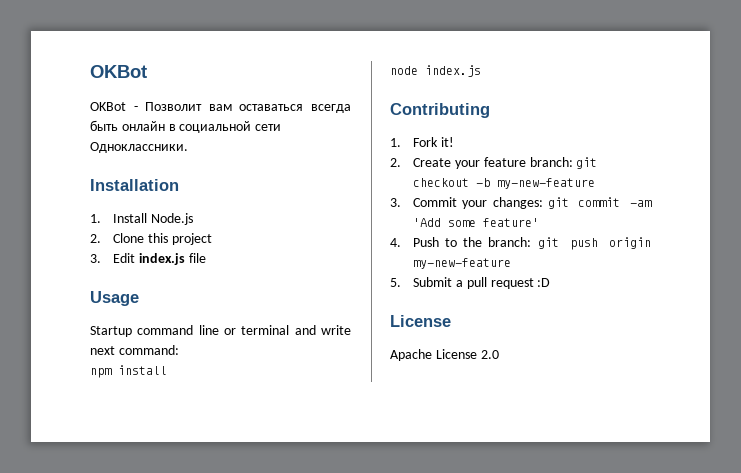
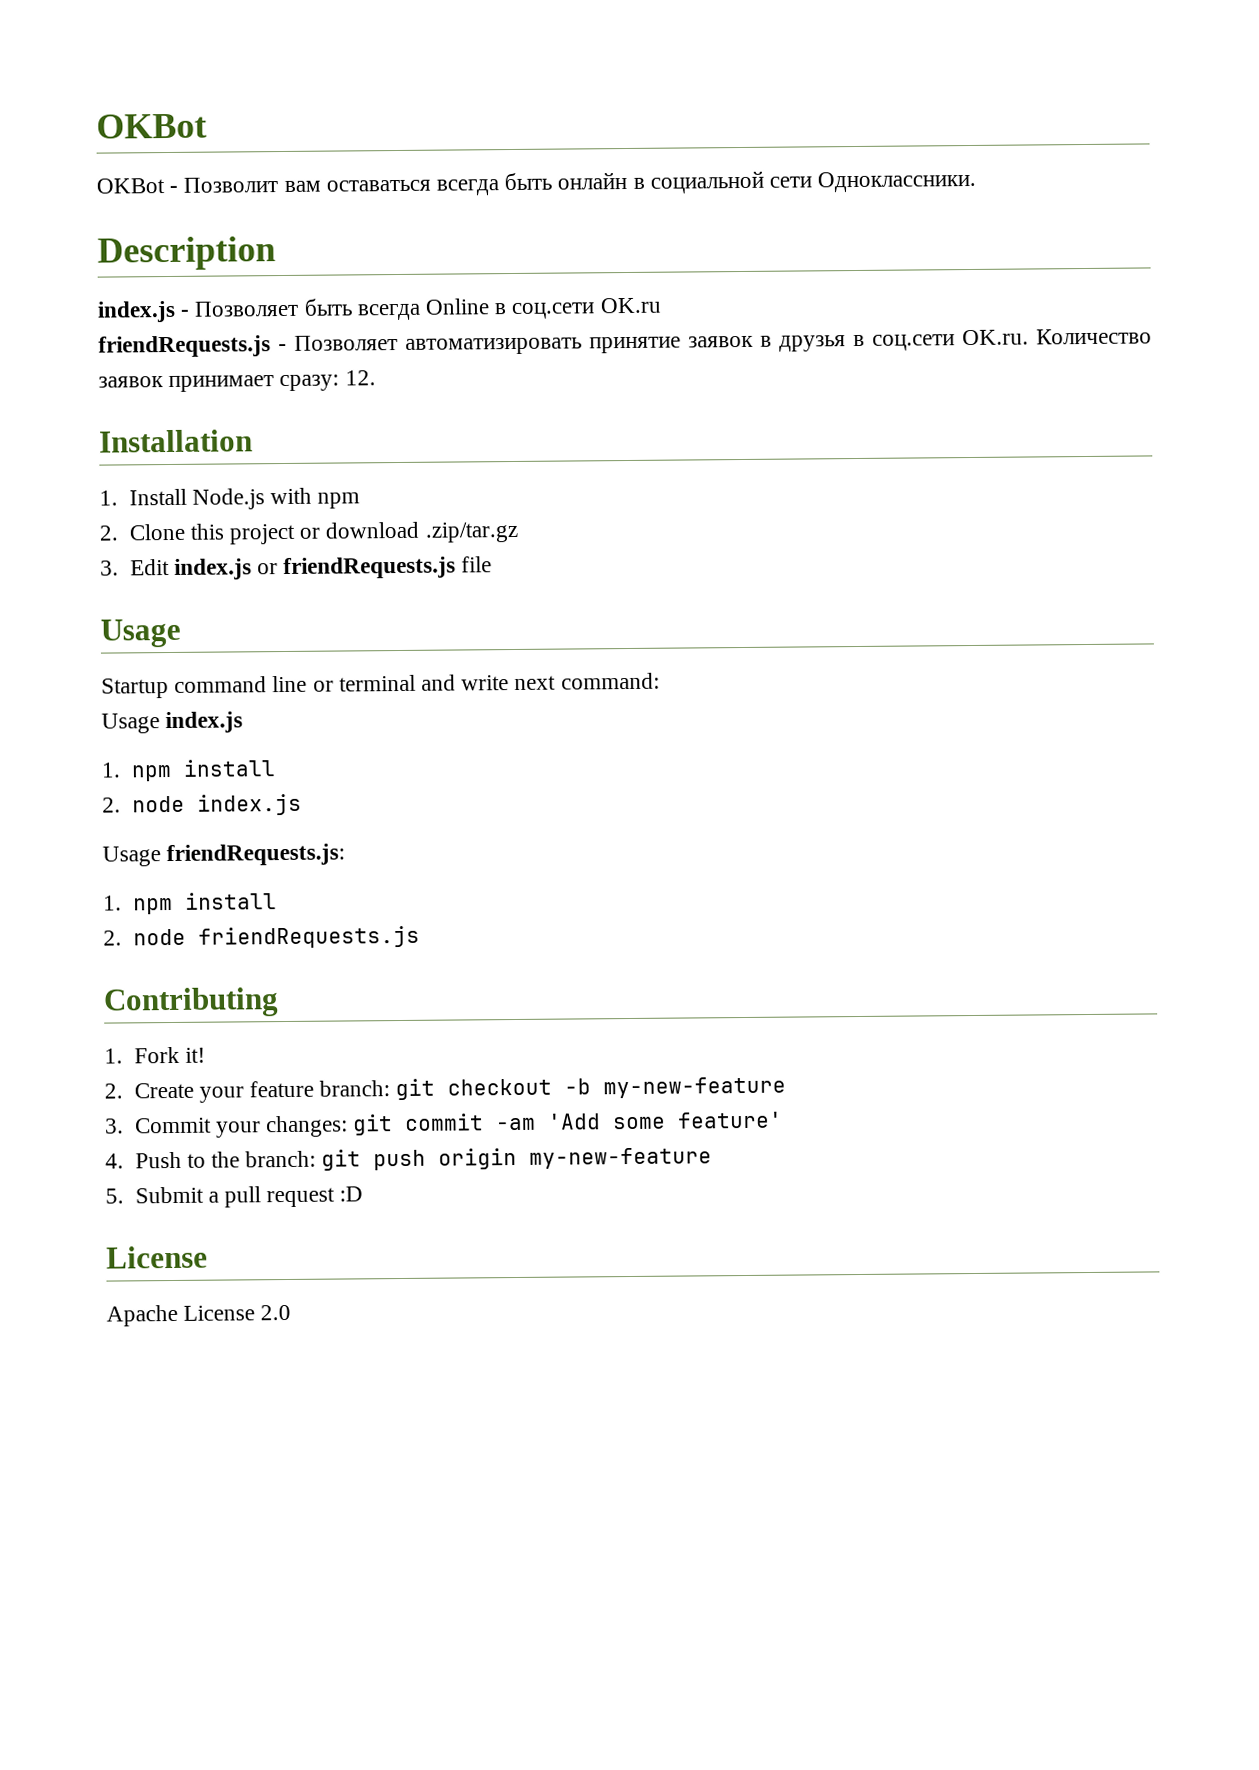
+ Description
+ index.js - Позволяет быть всегда Online в соц.сети OK.ru
+ friendRequests.js - Позволяет автоматизировать принятие заявок в друзья в соц.сети OK.ru. Количество заявок принимает сразу: 12.
- 1. Install Node.js
+ 1. Install Node.js with npm
- 2. Clone this project
+ 2. Clone this project or download .zip/tar.gz
- 3. Edit index.js file
+ 3. Edit index.js or friendRequests.js file
- npm install
- node index.js
+ Usage index.js
+ 1. npm install
+ 2. node index.js
+ Usage friendRequests.js:
+ 1. npm install
+ 2. node friendRequests.js

